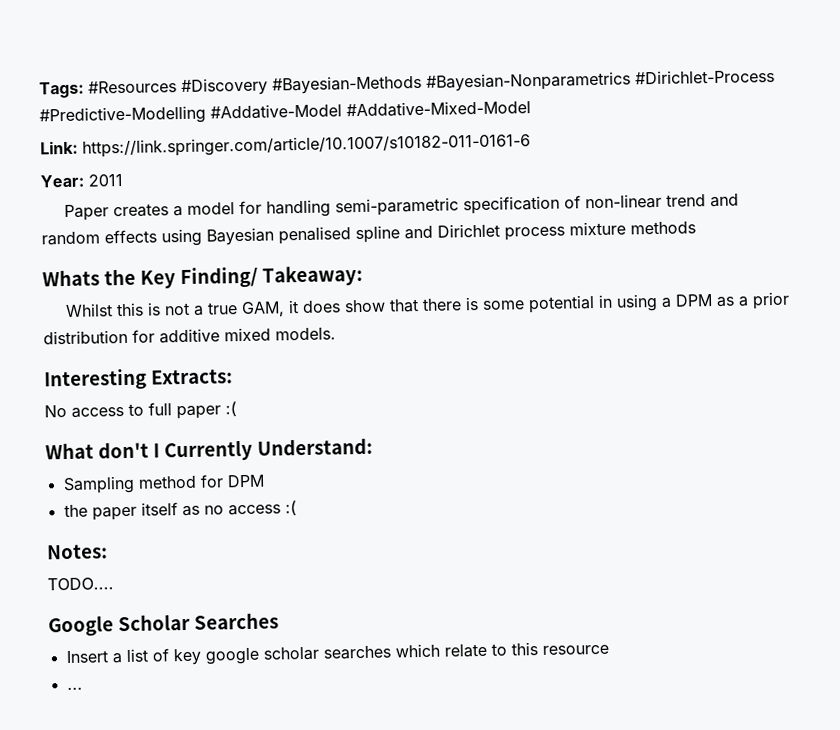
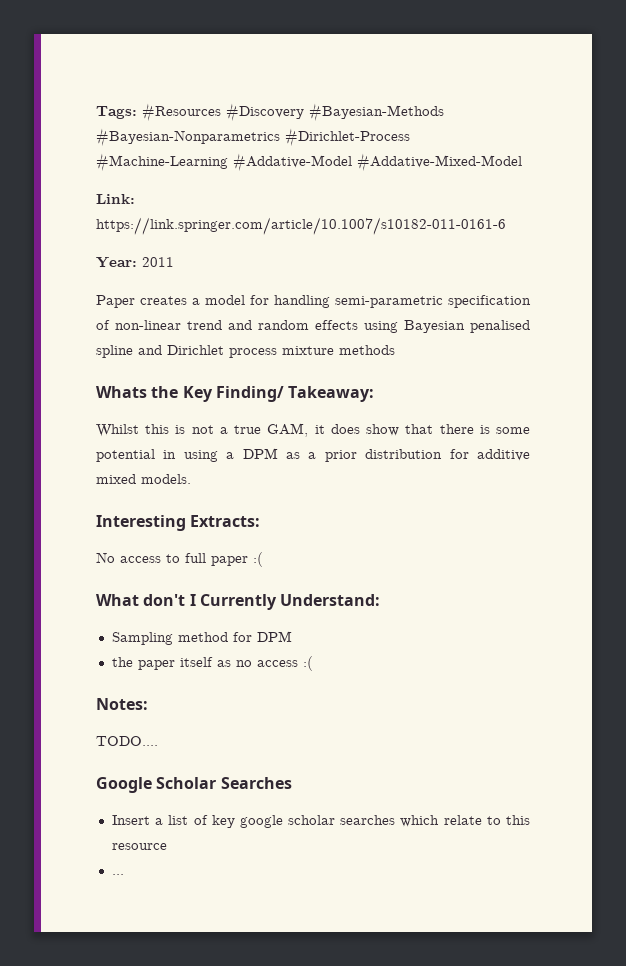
- Tags: #Resources #Discovery #Bayesian-Methods #Bayesian-Nonparametrics #Dirichlet-Process #Predictive-Modelling #Addative-Model #Addative-Mixed-Model
+ Tags: #Resources #Discovery #Bayesian-Methods #Bayesian-Nonparametrics #Dirichlet-Process #Machine-Learning #Addative-Model #Addative-Mixed-Model

